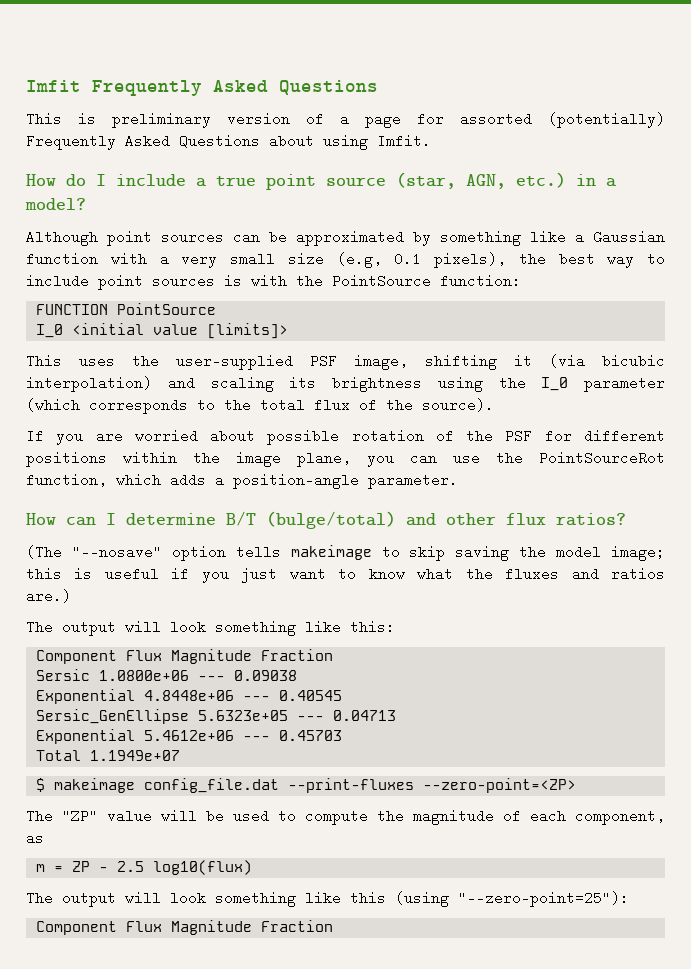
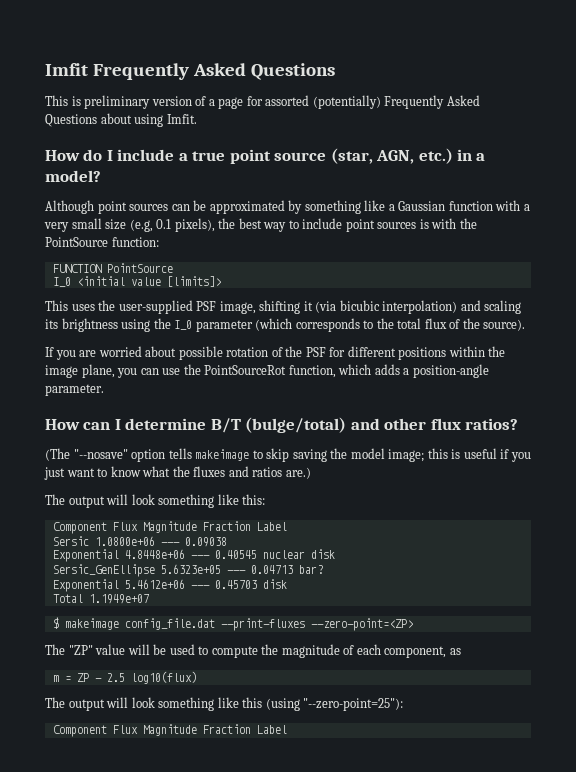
  The output will look something like this:
- Component Flux Magnitude Fraction
+ Component Flux Magnitude Fraction Label
- Exponential 4.8448e+06 --- 0.40545
+ Exponential 4.8448e+06 --- 0.40545 nuclear disk
- Sersic_GenEllipse 5.6323e+05 --- 0.04713
+ Sersic_GenEllipse 5.6323e+05 --- 0.04713 bar?
- Exponential 5.4612e+06 --- 0.45703
+ Exponential 5.4612e+06 --- 0.45703 disk
  The output will look something like this (using "--zero-point=25"):
- Component Flux Magnitude Fraction
+ Component Flux Magnitude Fraction Label

